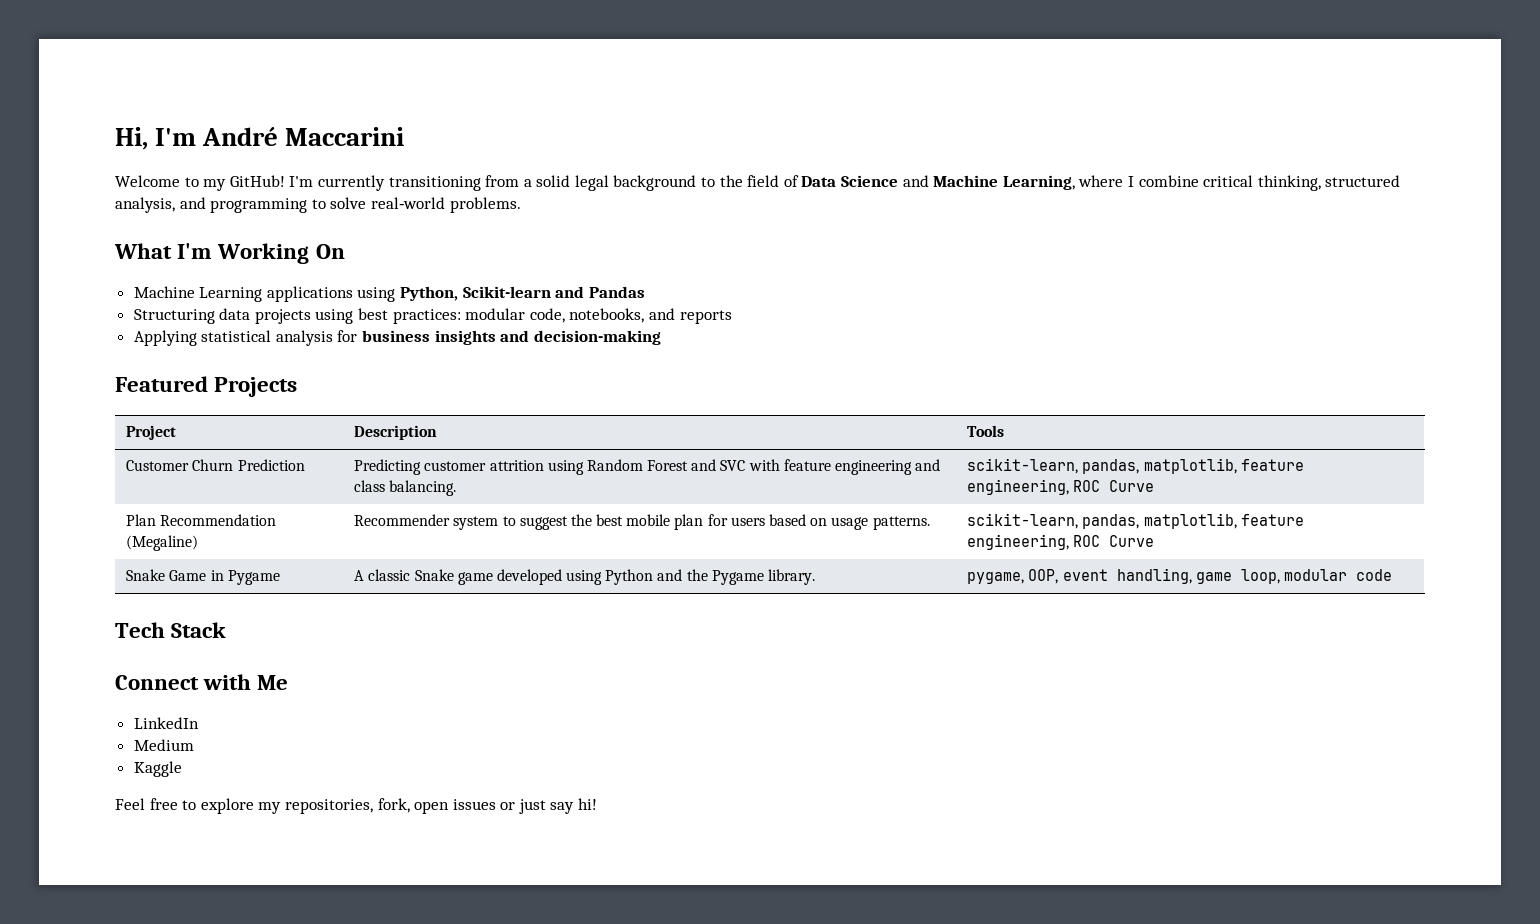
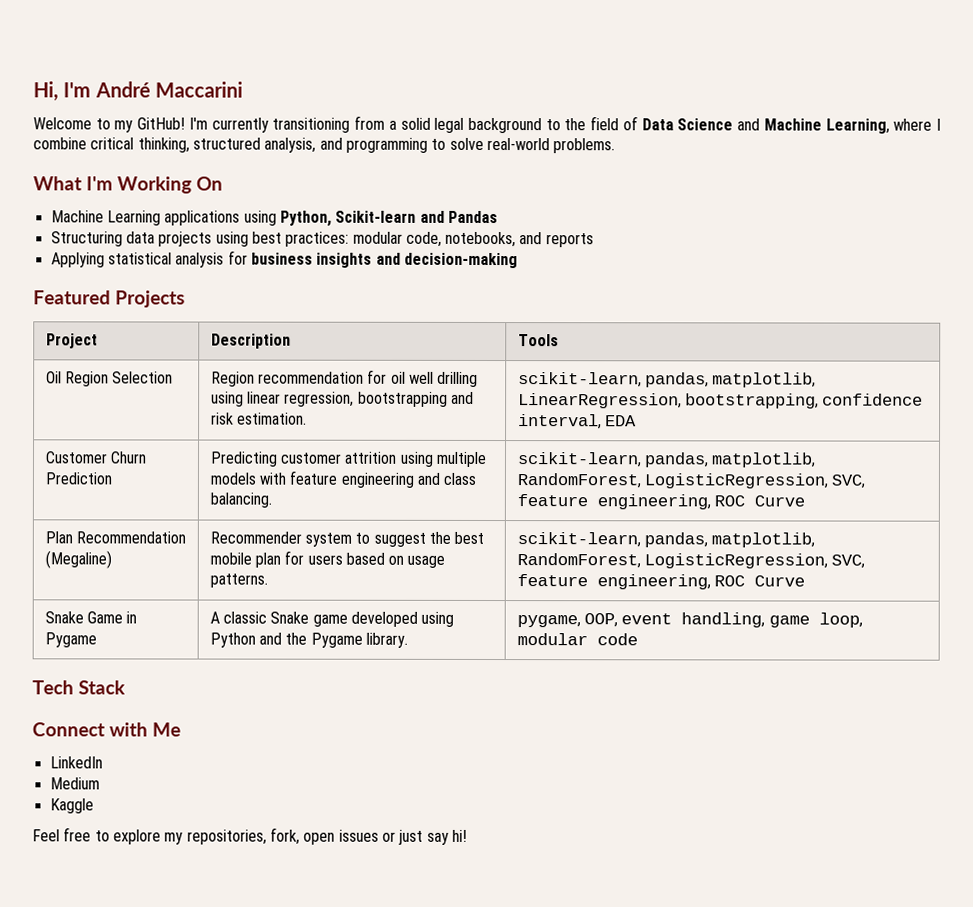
+ Oil Region Selection | Region recommendation for oil well drilling using linear regression, bootstrapping and risk estimation. | scikit-learn, pandas, matplotlib, LinearRegression, bootstrapping, confidence interval, EDA
- Customer Churn Prediction | Predicting customer attrition using Random Forest and SVC with feature engineering and class balancing. | scikit-learn, pandas, matplotlib, feature engineering, ROC Curve
+ Customer Churn Prediction | Predicting customer attrition using multiple models with feature engineering and class balancing. | scikit-learn, pandas, matplotlib, RandomForest, LogisticRegression, SVC, feature engineering, ROC Curve
- Plan Recommendation (Megaline) | Recommender system to suggest the best mobile plan for users based on usage patterns. | scikit-learn, pandas, matplotlib, feature engineering, ROC Curve
+ Plan Recommendation (Megaline) | Recommender system to suggest the best mobile plan for users based on usage patterns. | scikit-learn, pandas, matplotlib, RandomForest, LogisticRegression, SVC, feature engineering, ROC Curve

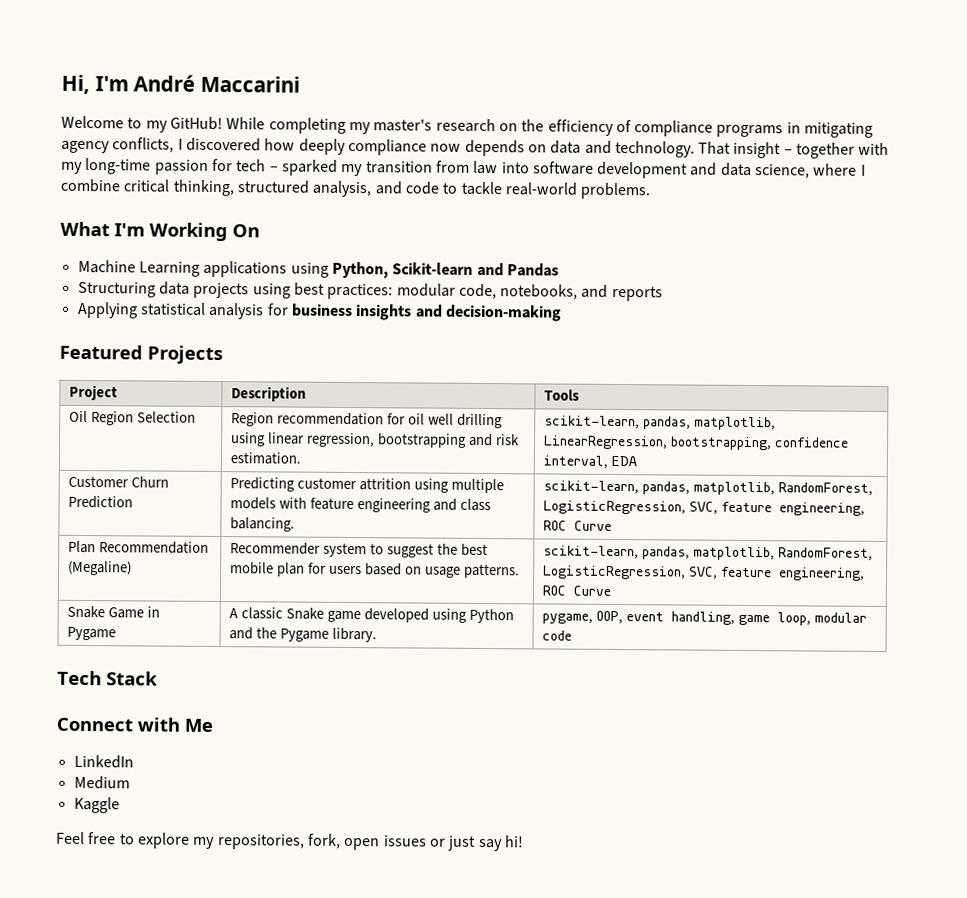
- I'm currently transitioning from a solid legal background to the field of Data Science and Machine Learning, where I combine critical thinking, structured analysis, and programming to solve real‑world problems.
+ While completing my master's research on the efficiency of compliance programs in mitigating agency conflicts, I discovered how deeply compliance now depends on data and technology. That insight – together with my long‑time passion for tech – sparked my transition from law into software development and data science, where I combine critical thinking, structured analysis, and code to tackle real‑world problems.

